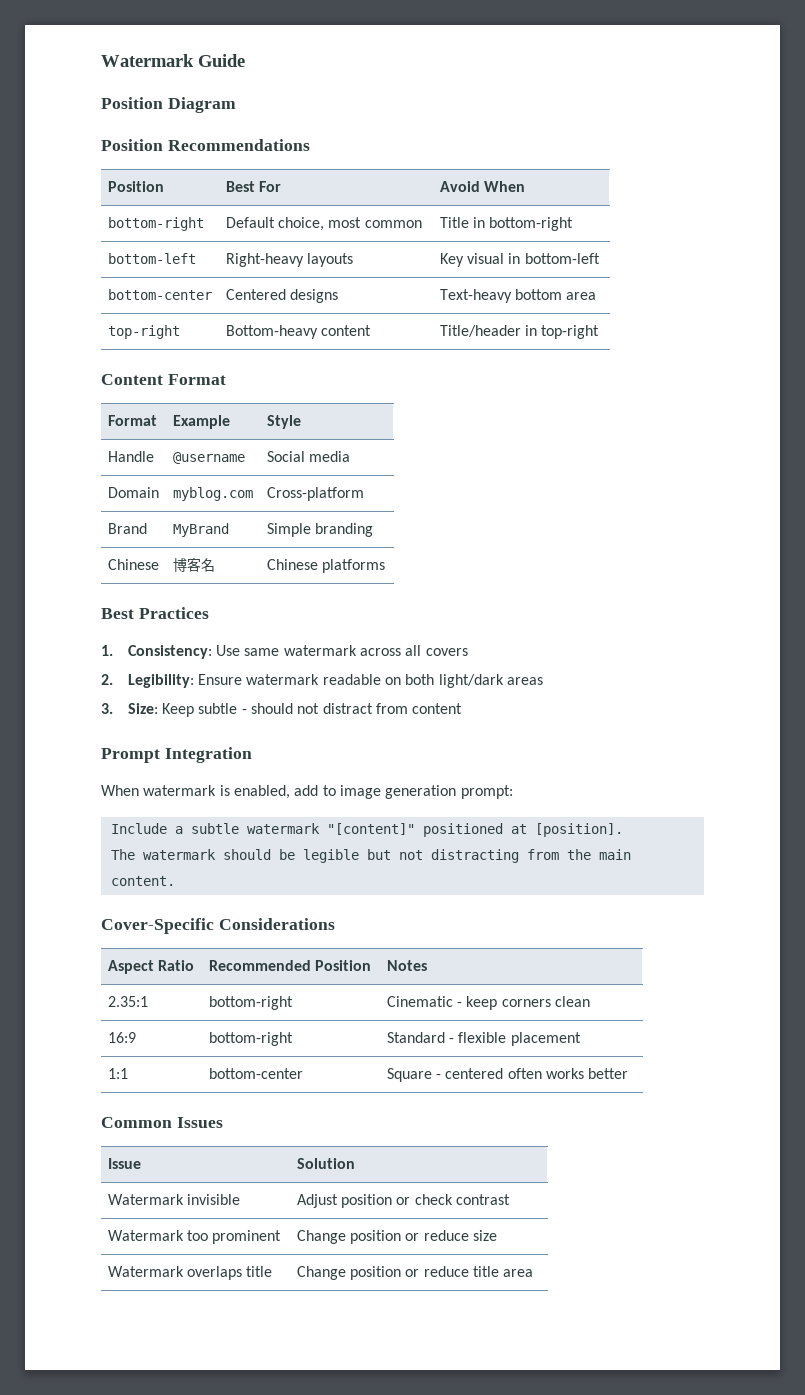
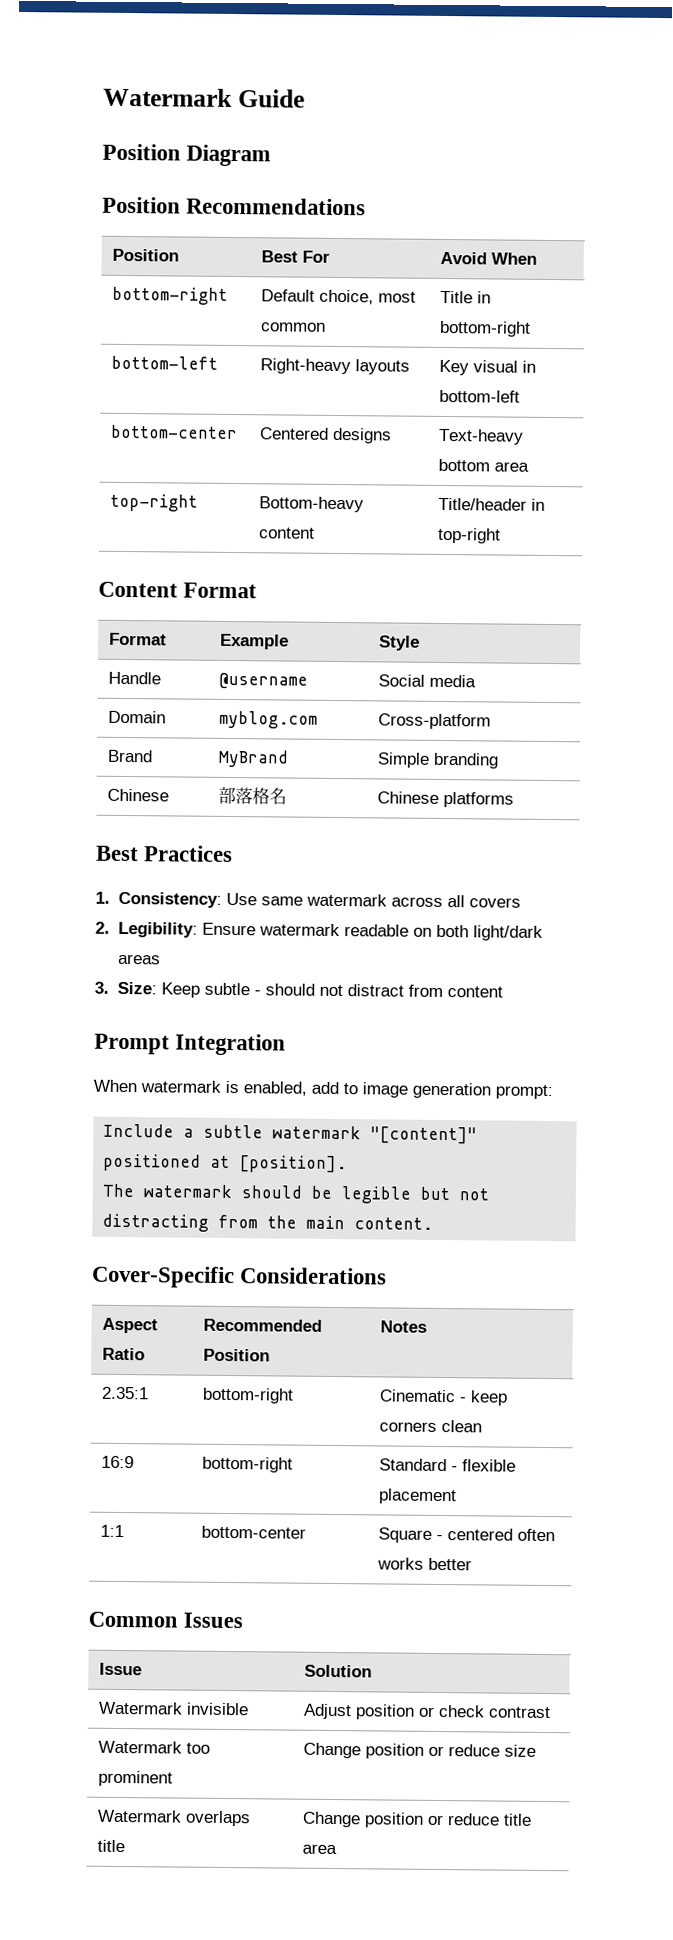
- Chinese | 博客名 | Chinese platforms
+ Chinese | 部落格名 | Chinese platforms

